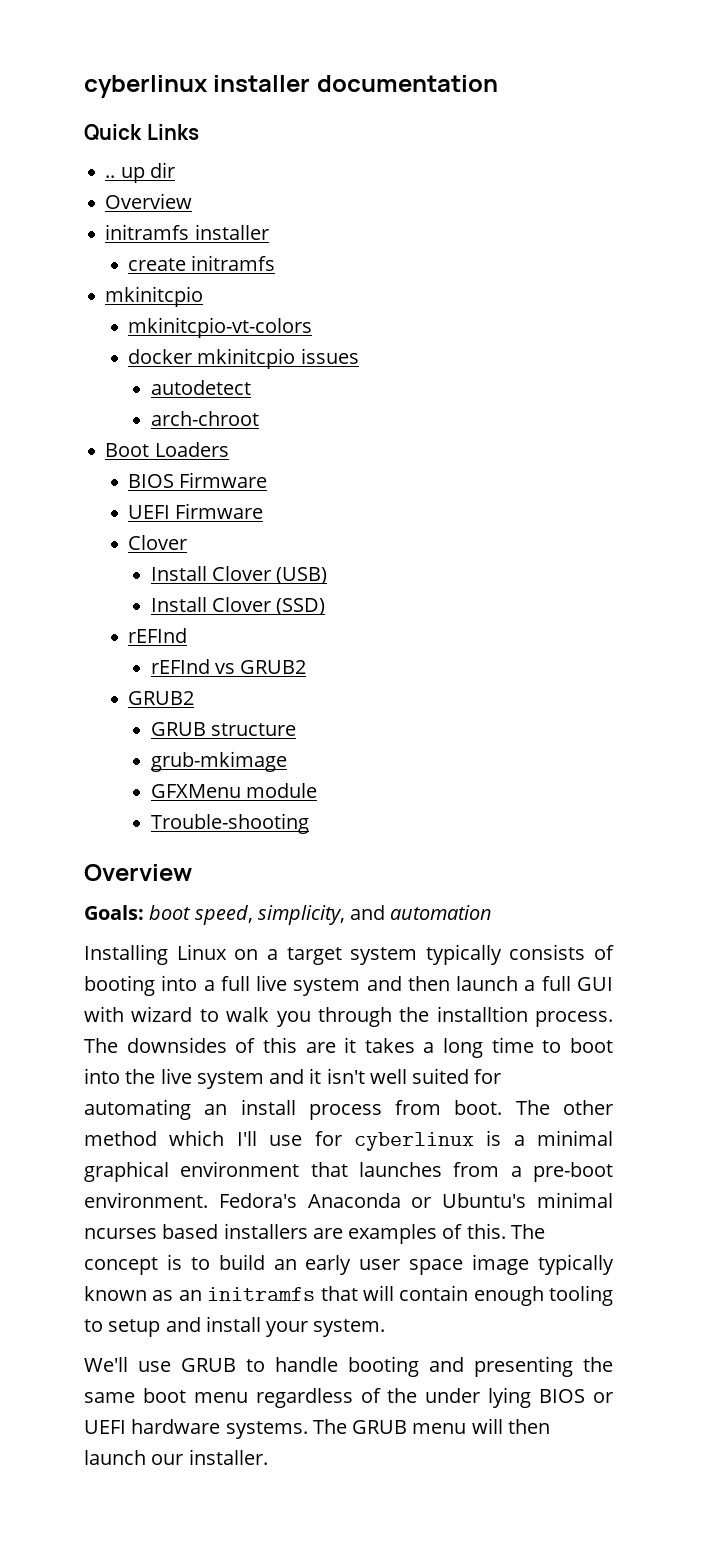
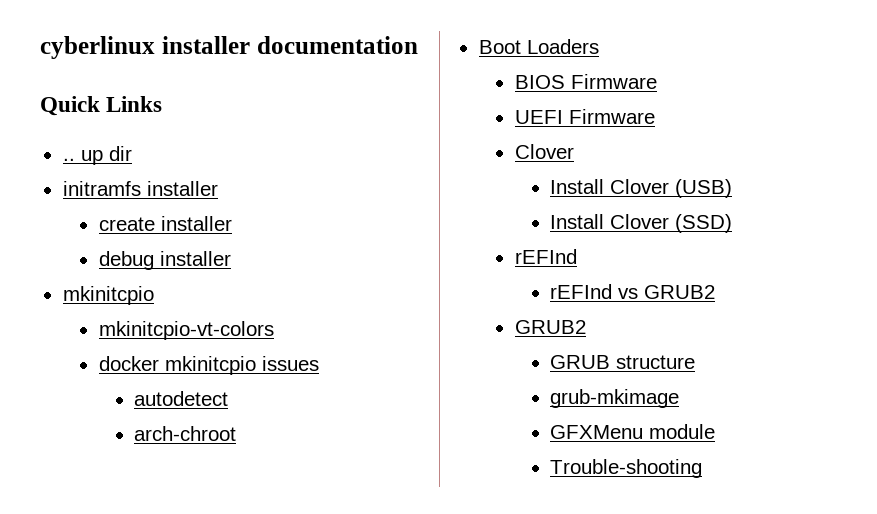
  .. up dir
- Overview
- create initramfs
+ create installer
+ debug installer
  Trouble-shooting
- Overview
- Goals: boot speed, simplicity, and automation
- Installing Linux on a target system typically consists of booting into a full live system and then launch a full GUI with wizard to walk you through the installtion process. The downsides of this are it takes a long time to boot into the live system and it isn't well suited for automating an install process from boot. The other method which I'll use for cyberlinux is a minimal graphical environment that launches from a pre-boot environment. Fedora's Anaconda or Ubuntu's minimal ncurses based installers are examples of this. The concept is to build an early user space image typically known as an initramfs that will contain enough tooling to setup and install your system.
- We'll use GRUB to handle booting and presenting the same boot menu regardless of the under lying BIOS or UEFI hardware systems. The GRUB menu will then launch our installer.

